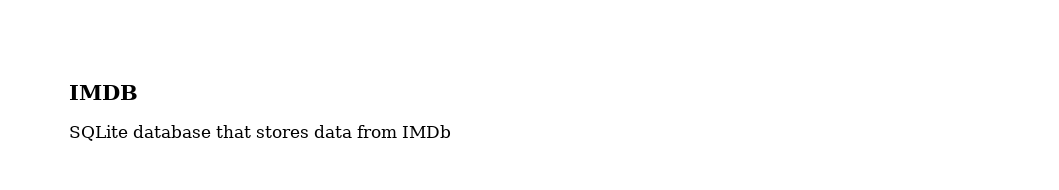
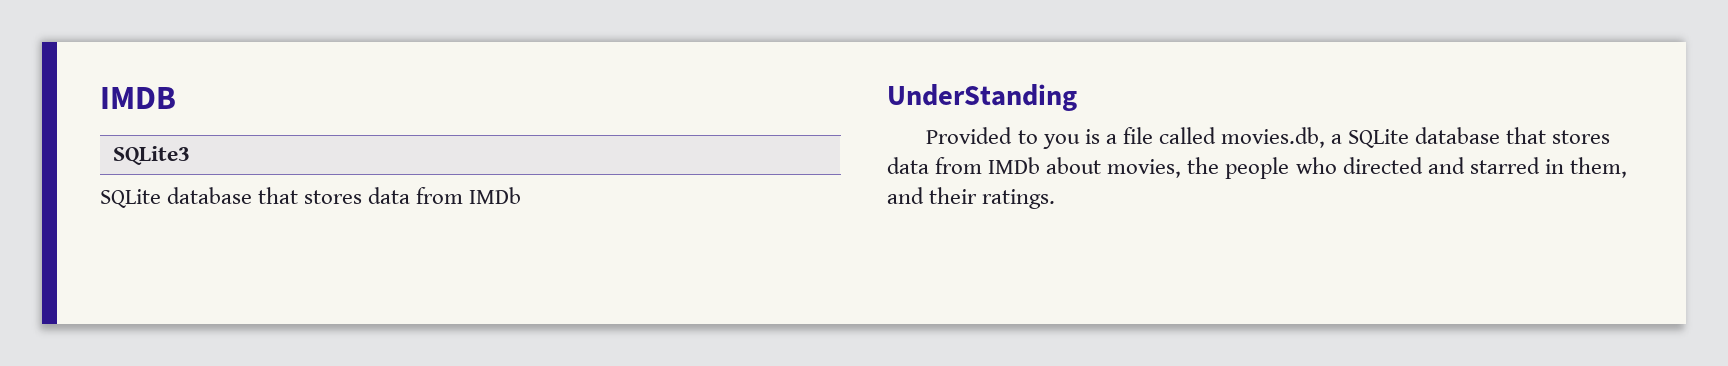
+ SQLite3
  SQLite database that stores data from IMDb
+ UnderStanding
+ Provided to you is a file called movies.db, a SQLite database that stores data from IMDb about movies, the people who directed and starred in them, and their ratings.

